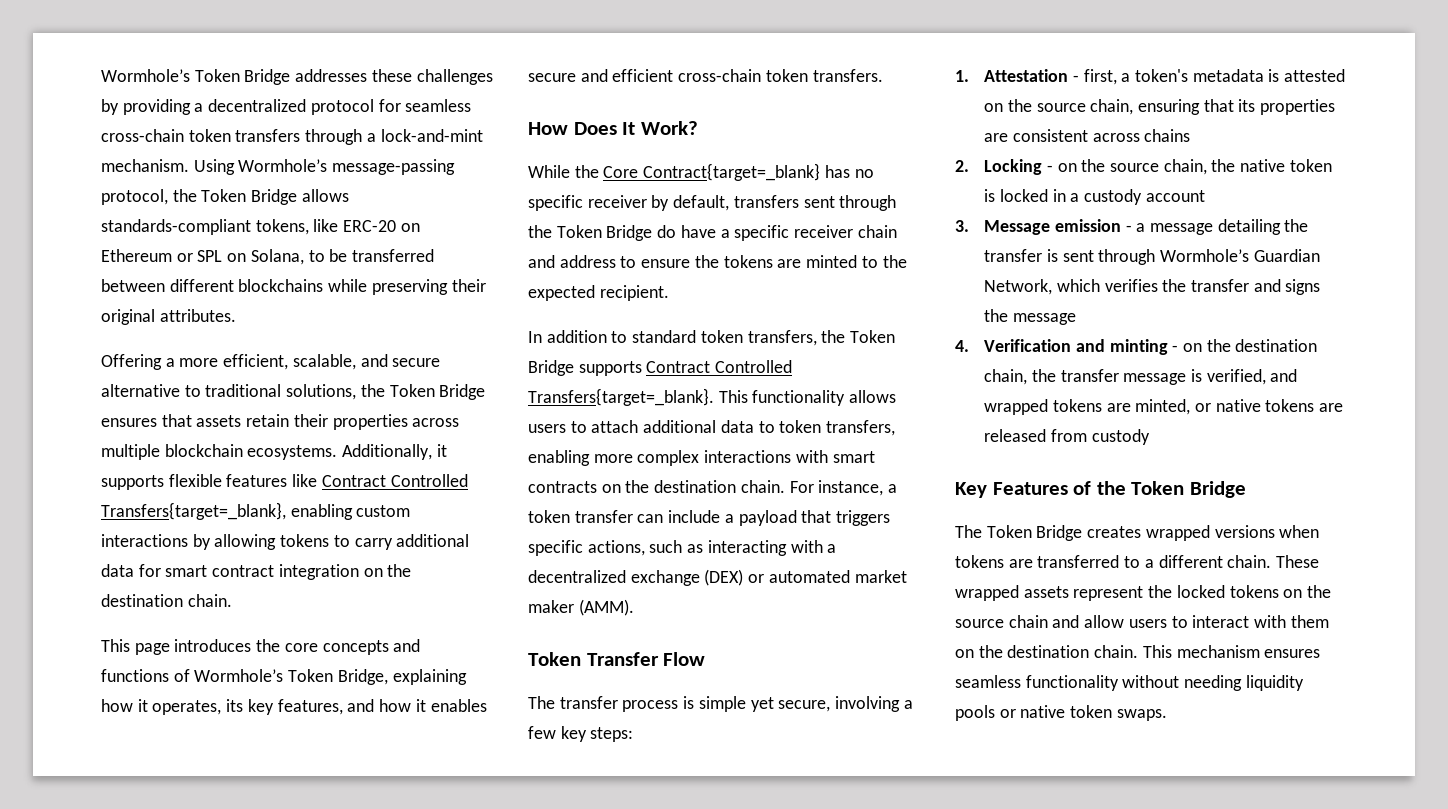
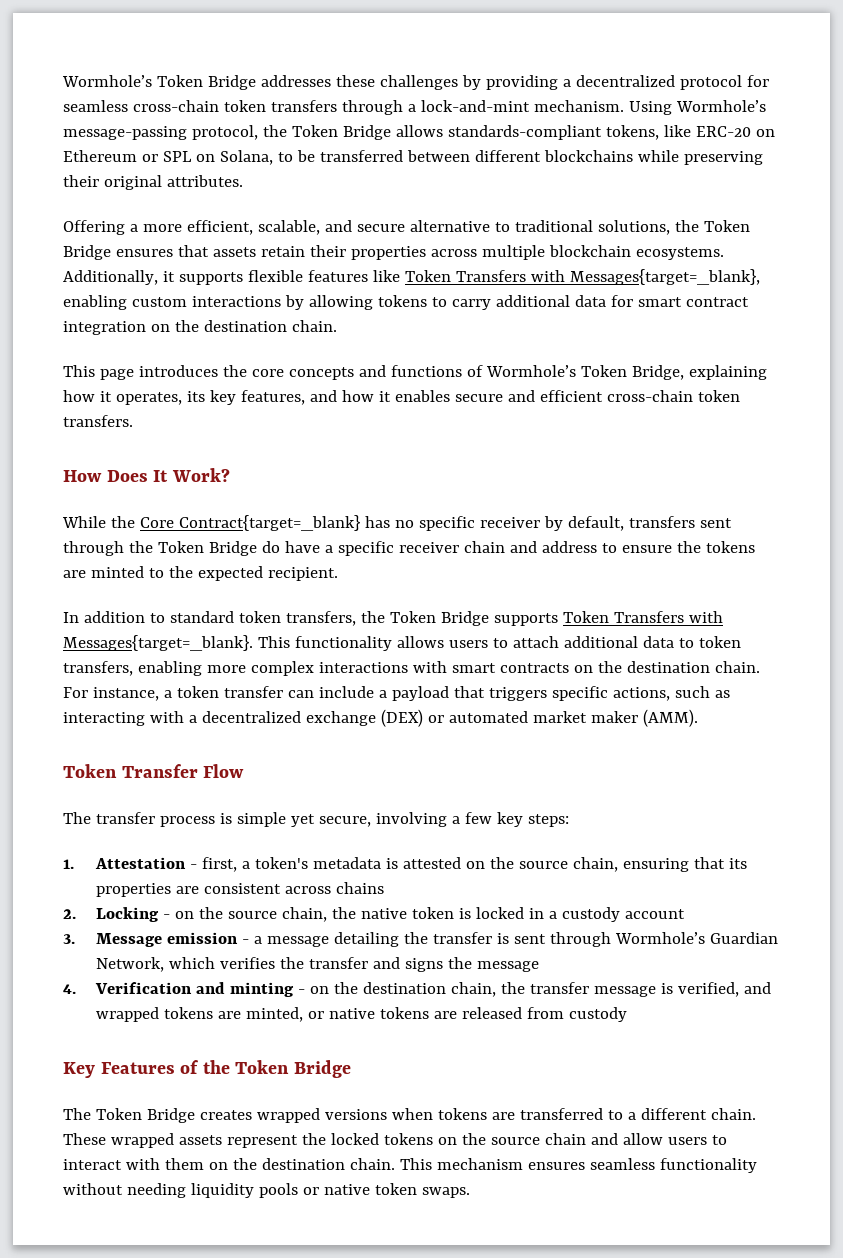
- Additionally, it supports flexible features like Contract Controlled Transfers{target=_blank}, enabling custom interactions by allowing tokens to carry additional data for smart contract integration on the destination chain.
+ Additionally, it supports flexible features like Token Transfers with Messages{target=_blank}, enabling custom interactions by allowing tokens to carry additional data for smart contract integration on the destination chain.
- In addition to standard token transfers, the Token Bridge supports Contract Controlled Transfers{target=_blank}.
+ In addition to standard token transfers, the Token Bridge supports Token Transfers with Messages{target=_blank}.

